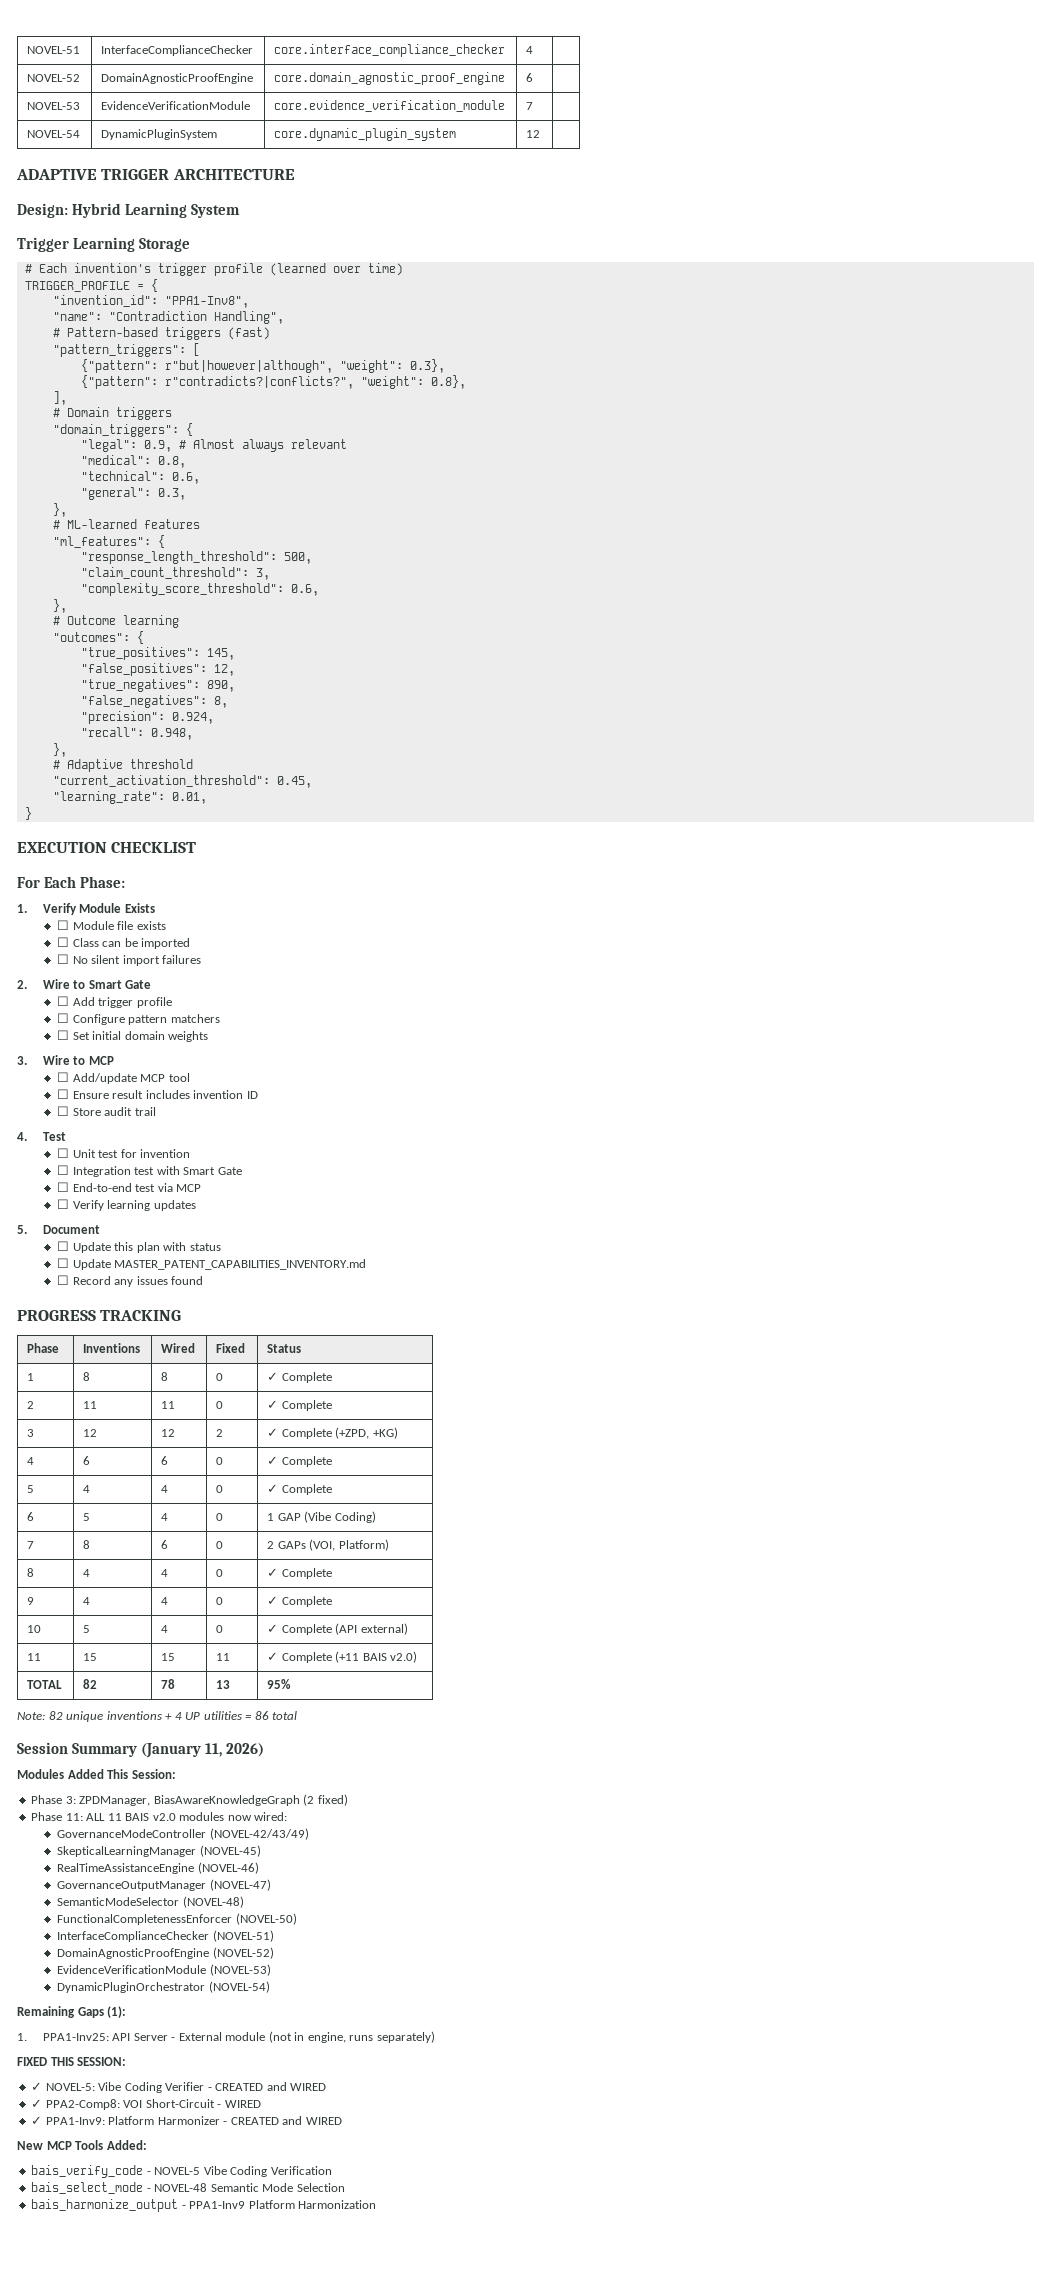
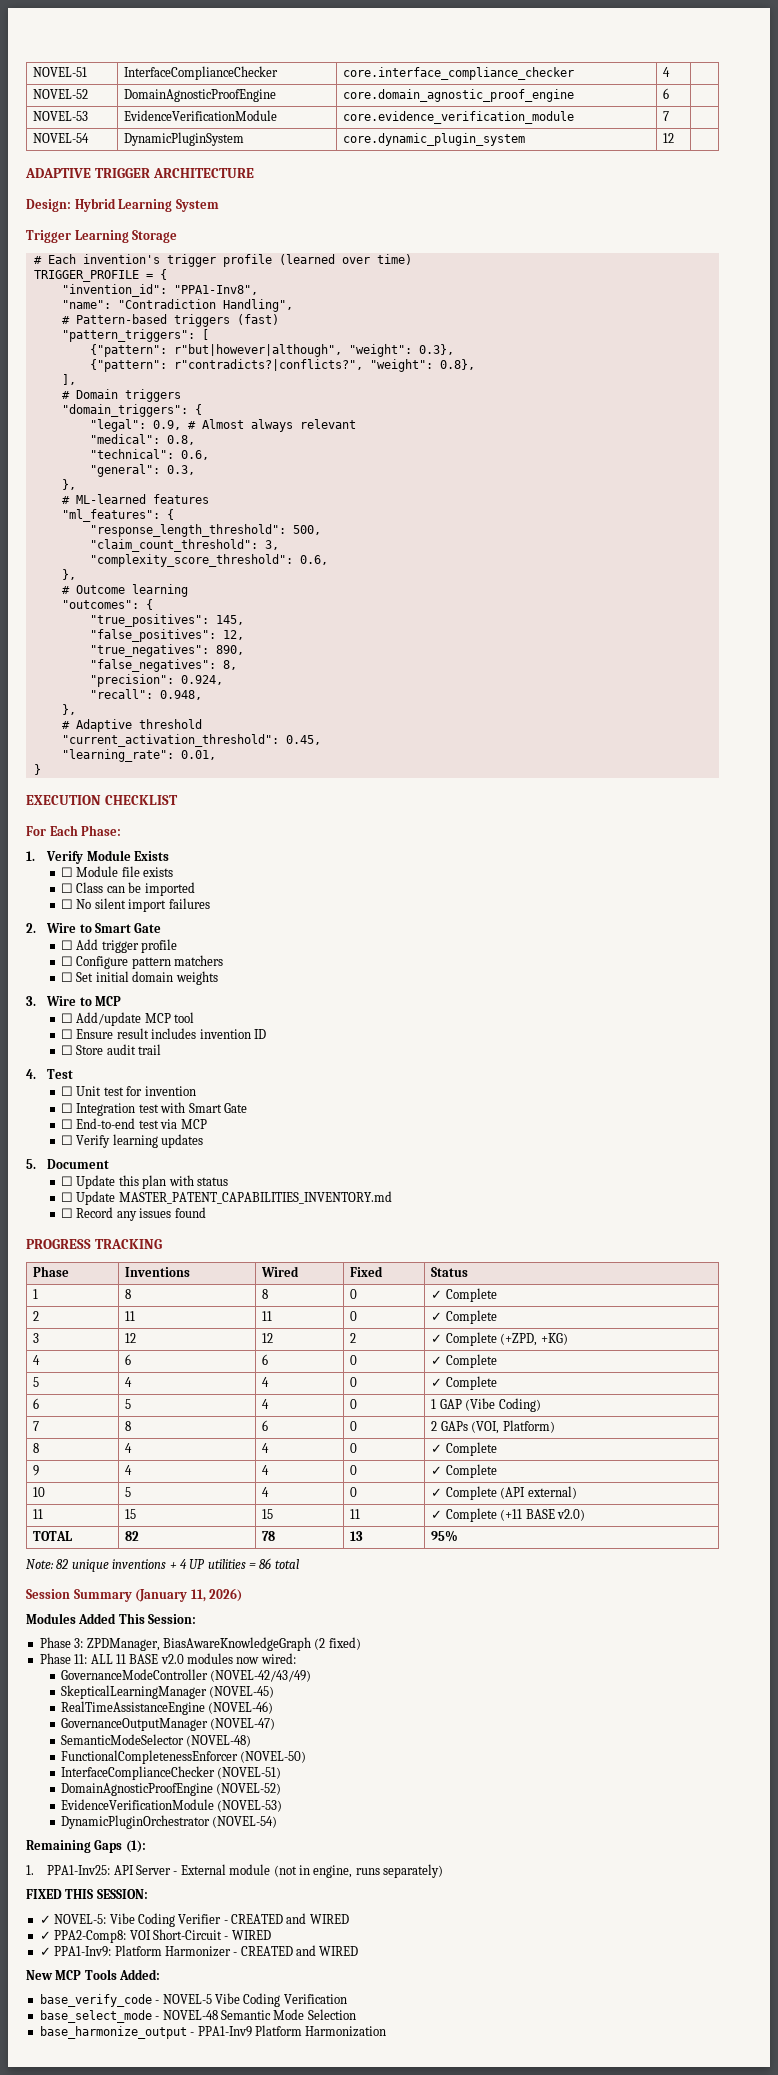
- 11 | 15 | 15 | 11 | ✓ Complete (+11 BAIS v2.0)
+ 11 | 15 | 15 | 11 | ✓ Complete (+11 BASE v2.0)
- Phase 11: ALL 11 BAIS v2.0 modules now wired:
+ Phase 11: ALL 11 BASE v2.0 modules now wired:
- bais_verify_code - NOVEL-5 Vibe Coding Verification
+ base_verify_code - NOVEL-5 Vibe Coding Verification
- bais_select_mode - NOVEL-48 Semantic Mode Selection
+ base_select_mode - NOVEL-48 Semantic Mode Selection
- bais_harmonize_output - PPA1-Inv9 Platform Harmonization
+ base_harmonize_output - PPA1-Inv9 Platform Harmonization

